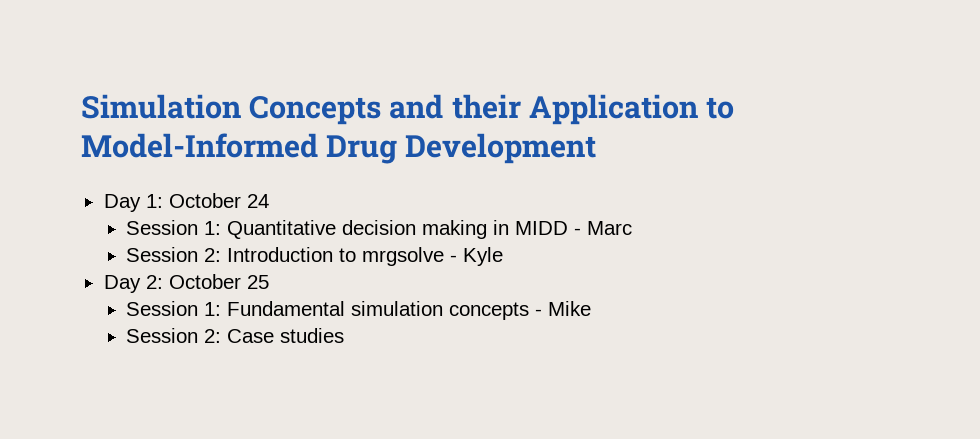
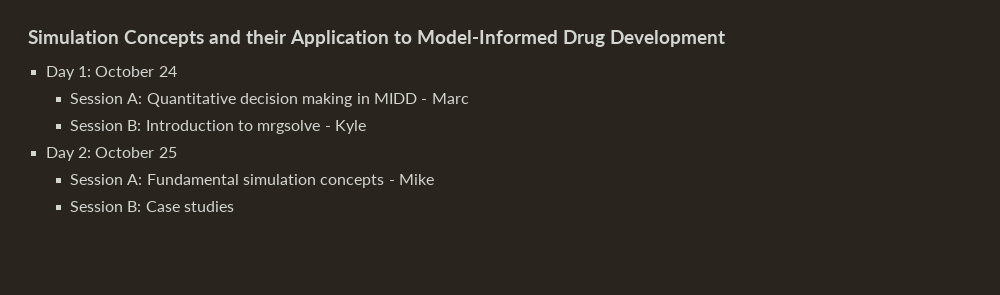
- Session 1: Quantitative decision making in MIDD - Marc
+ Session A: Quantitative decision making in MIDD - Marc
- Session 2: Introduction to mrgsolve - Kyle
+ Session B: Introduction to mrgsolve - Kyle
- Session 1: Fundamental simulation concepts - Mike
+ Session A: Fundamental simulation concepts - Mike
- Session 2: Case studies
+ Session B: Case studies

